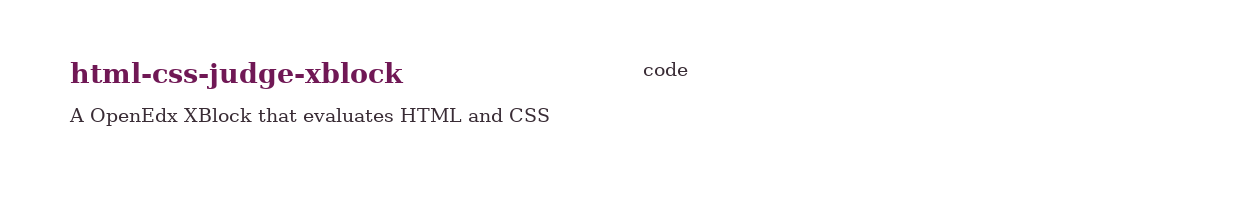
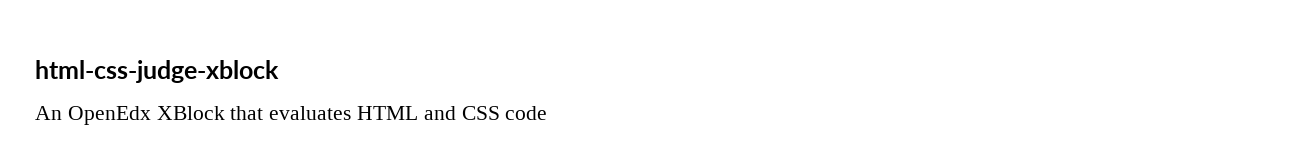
- A OpenEdx XBlock that evaluates HTML and CSS code
+ An OpenEdx XBlock that evaluates HTML and CSS code

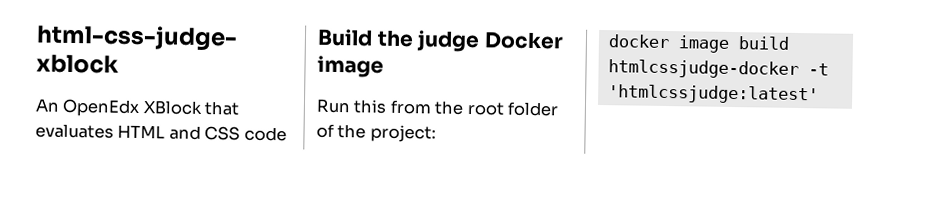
+ Build the judge Docker image
+ Run this from the root folder of the project:
+ docker image build htmlcssjudge-docker -t 'htmlcssjudge:latest'

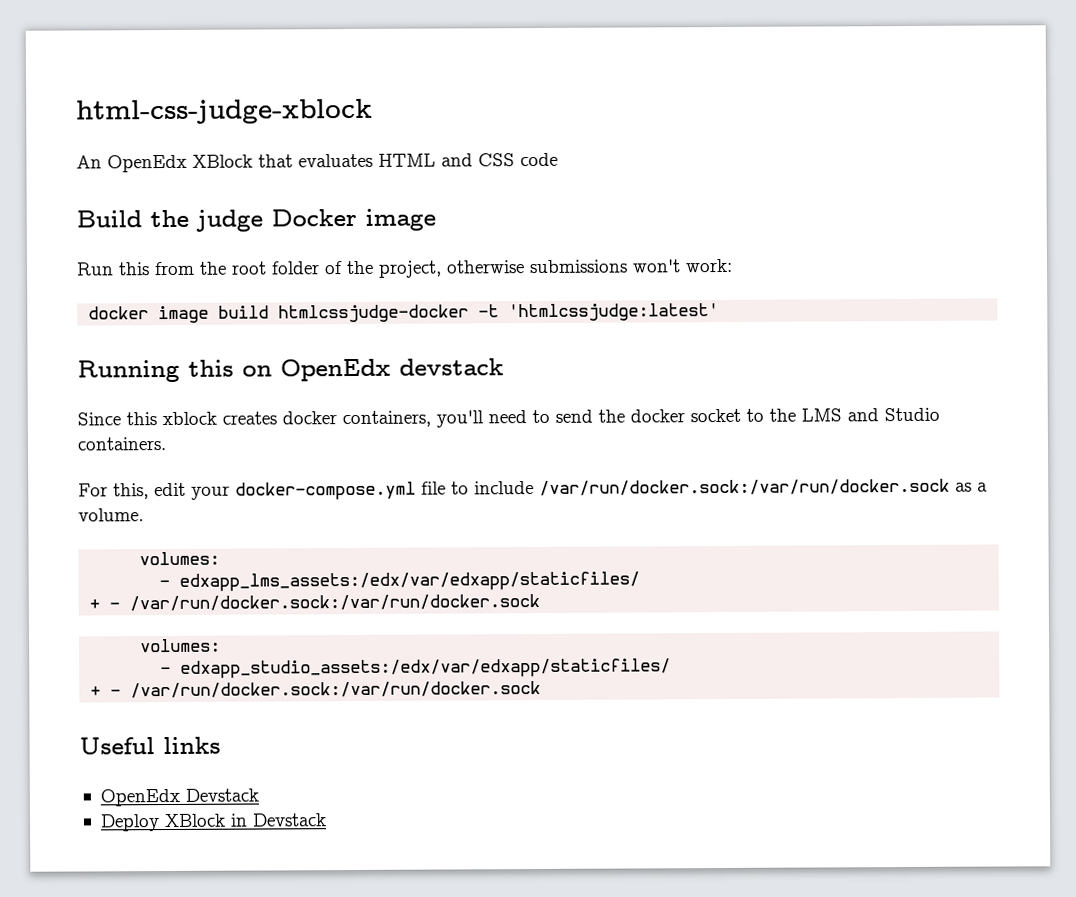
- Run this from the root folder of the project:
+ Run this from the root folder of the project, otherwise submissions won't work:
+ Running this on OpenEdx devstack
+ Since this xblock creates docker containers, you'll need to send the docker socket to the LMS and Studio containers.
+ For this, edit your docker-compose.yml file to include /var/run/docker.sock:/var/run/docker.sock as a volume.
+ volumes:
+ - edxapp_lms_assets:/edx/var/edxapp/staticfiles/
+ + - /var/run/docker.sock:/var/run/docker.sock
+ volumes:
+ - edxapp_studio_assets:/edx/var/edxapp/staticfiles/
+ + - /var/run/docker.sock:/var/run/docker.sock
+ Useful links
+ OpenEdx Devstack
+ Deploy XBlock in Devstack

